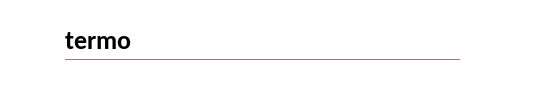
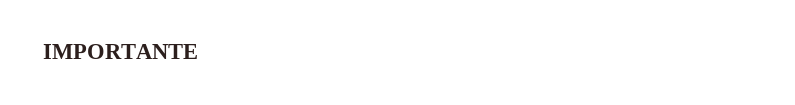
- termo
+ IMPORTANTE

